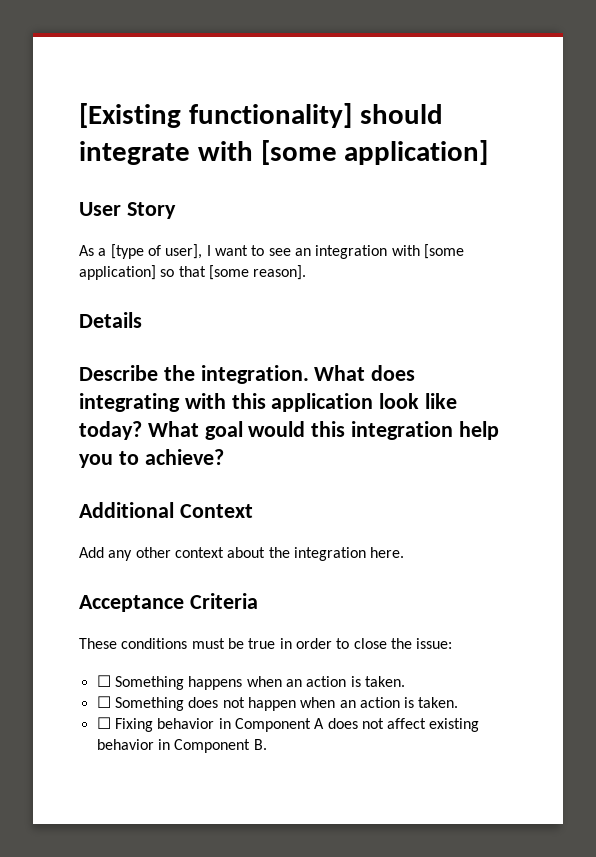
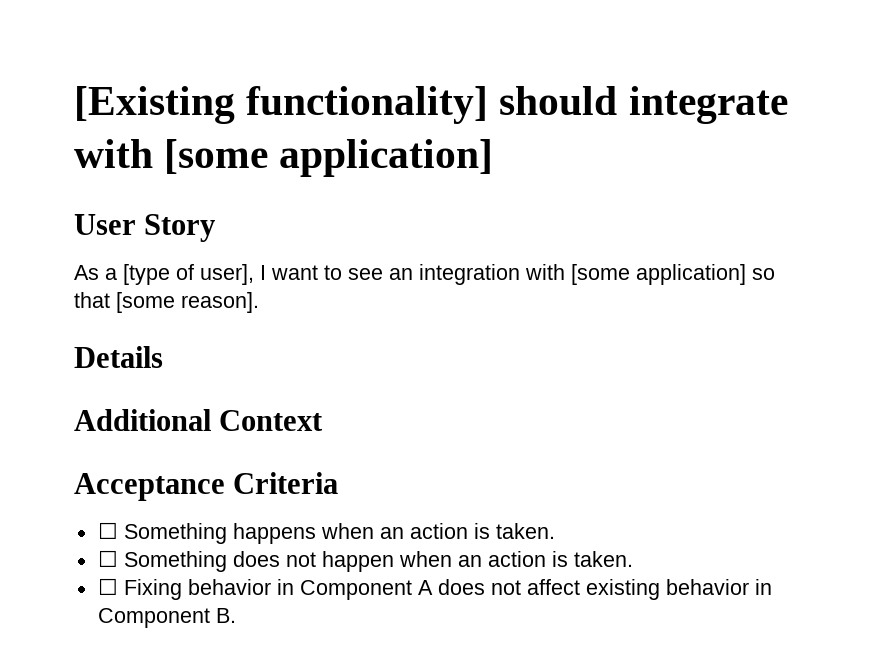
- Describe the integration. What does integrating with this application look like today? What goal would this integration help you to achieve?
  Additional Context
- Add any other context about the integration here.
  Acceptance Criteria
- These conditions must be true in order to close the issue:

